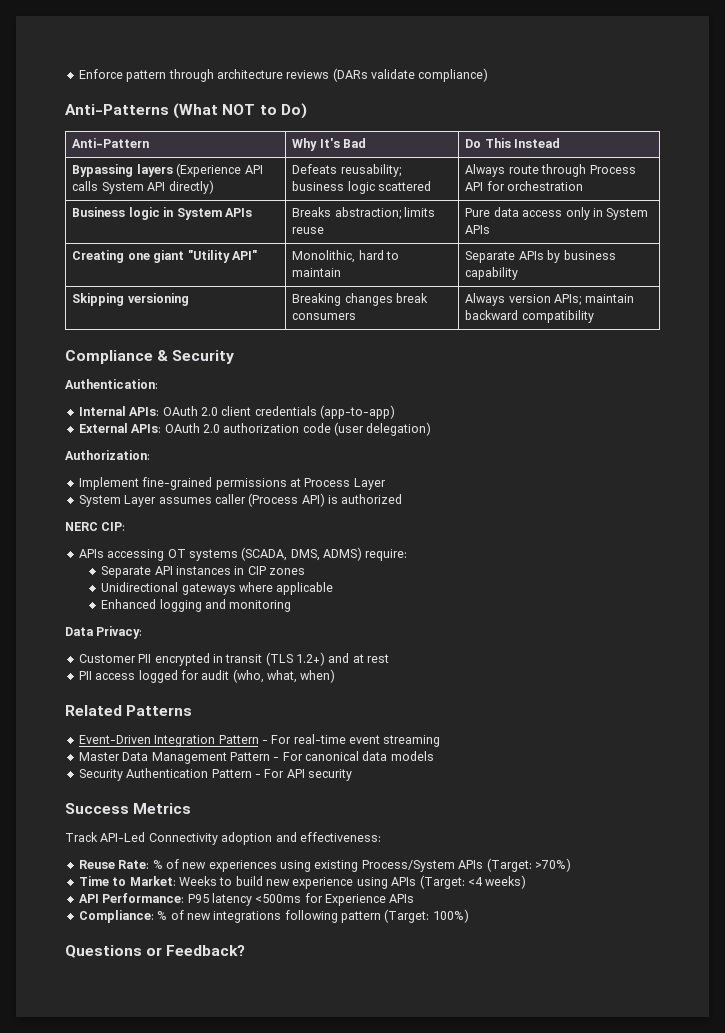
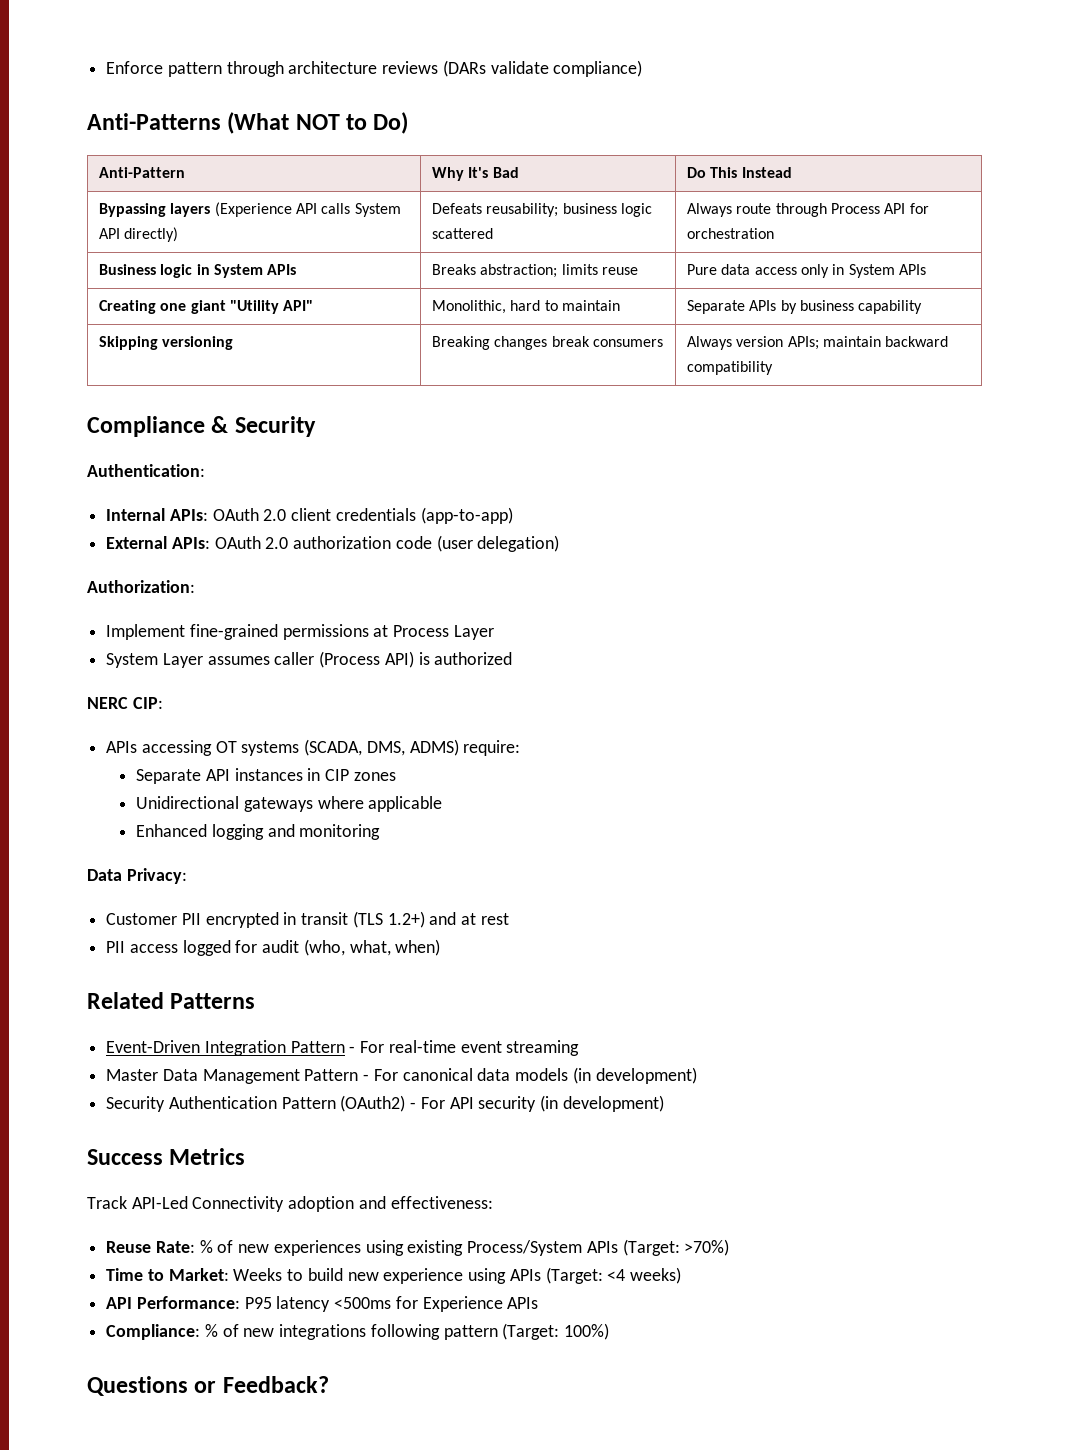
- Master Data Management Pattern - For canonical data models
+ Master Data Management Pattern - For canonical data models (in development)
- Security Authentication Pattern - For API security
+ Security Authentication Pattern (OAuth2) - For API security (in development)

